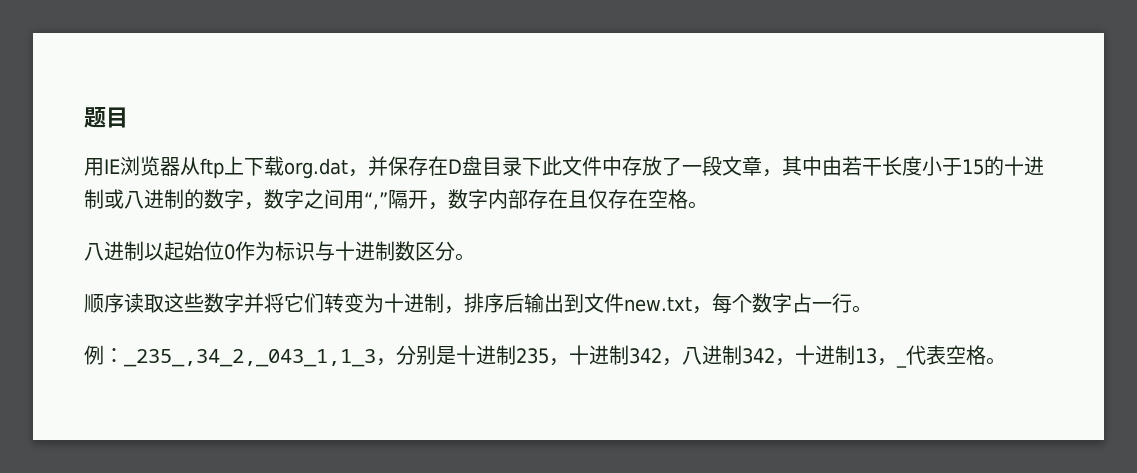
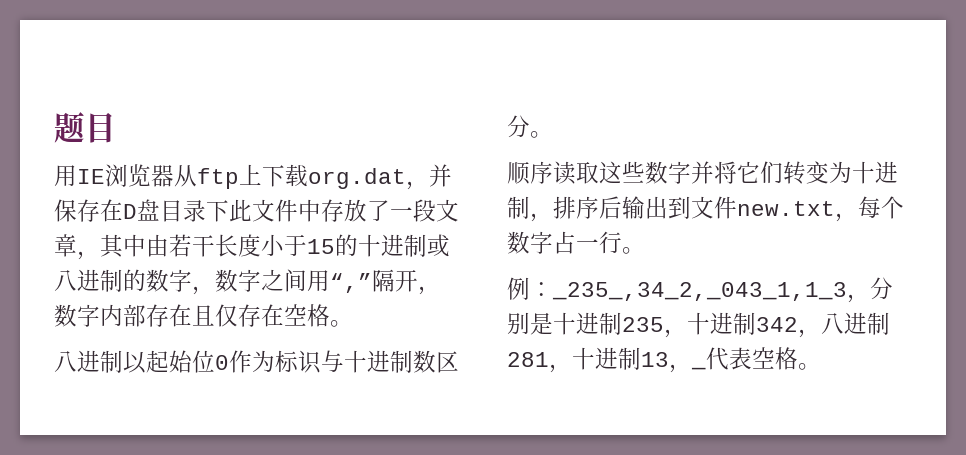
- 例：_235_,34_2,_043_1,1_3，分别是十进制235，十进制342，八进制342，十进制13，_代表空格。
+ 例：_235_,34_2,_043_1,1_3，分别是十进制235，十进制342，八进制281，十进制13，_代表空格。

